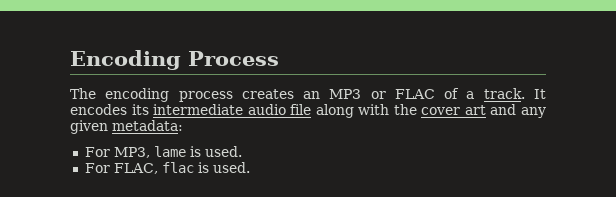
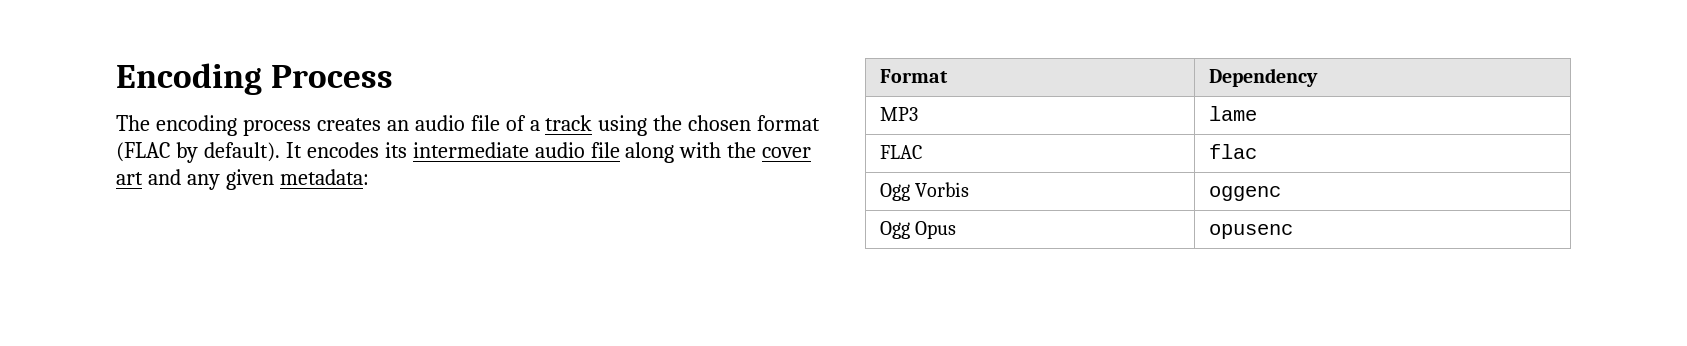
- The encoding process creates an MP3 or FLAC of a track.
+ The encoding process creates an audio file of a track using the chosen format (FLAC by default).
- For MP3, lame is used.
- For FLAC, flac is used.
+ Format | Dependency
+ MP3 | lame
+ FLAC | flac
+ Ogg Vorbis | oggenc
+ Ogg Opus | opusenc

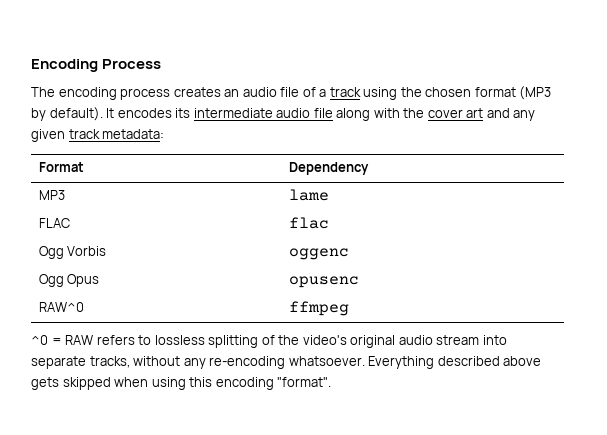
- The encoding process creates an audio file of a track using the chosen format (FLAC by default).
+ The encoding process creates an audio file of a track using the chosen format (MP3 by default).
- It encodes its intermediate audio file along with the cover art and any given metadata:
+ It encodes its intermediate audio file along with the cover art and any given track metadata:
+ RAW^0 | ffmpeg
+ ^0 = RAW refers to lossless splitting of the video's original audio stream into separate tracks, without any re-encoding whatsoever. Everything described above gets skipped when using this encoding "format".

